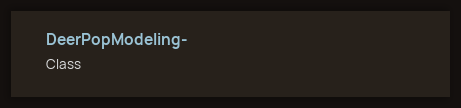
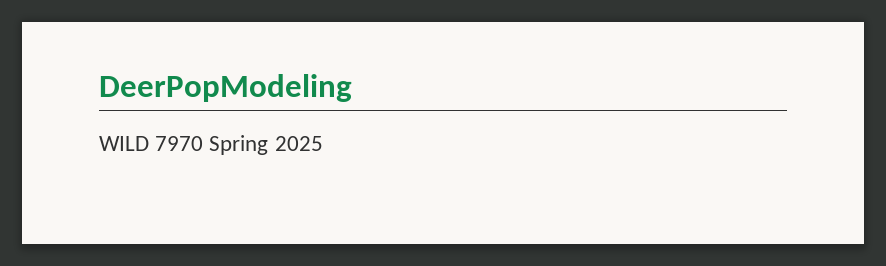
- DeerPopModeling-
- Class
+ DeerPopModeling
+ WILD 7970 Spring 2025

